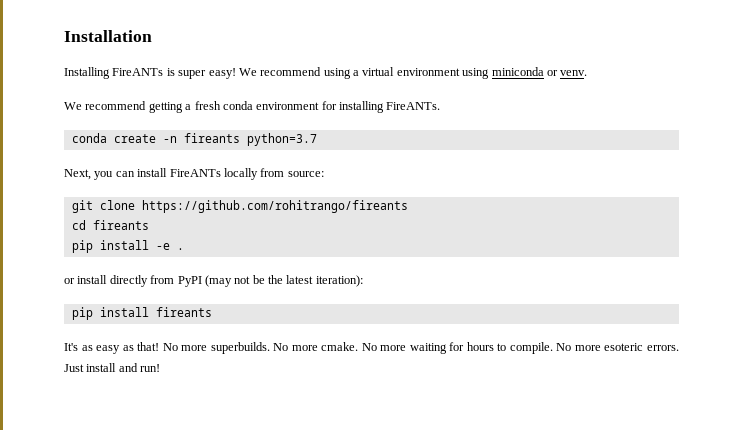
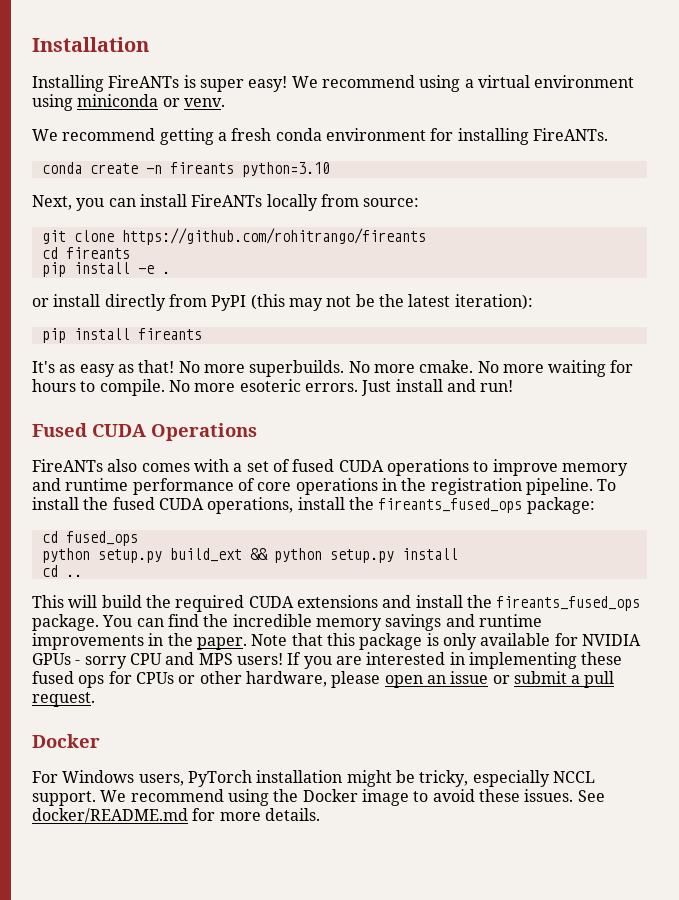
- conda create -n fireants python=3.7
+ conda create -n fireants python=3.10
- or install directly from PyPI (may not be the latest iteration):
+ or install directly from PyPI (this may not be the latest iteration):
+ Fused CUDA Operations
+ FireANTs also comes with a set of fused CUDA operations to improve memory and runtime performance of core operations in the registration pipeline. To install the fused CUDA operations, install the fireants_fused_ops package:
+ cd fused_ops
+ python setup.py build_ext && python setup.py install
+ cd ..
+ This will build the required CUDA extensions and install the fireants_fused_ops package. You can find the incredible memory savings and runtime improvements in the paper. Note that this package is only available for NVIDIA GPUs - sorry CPU and MPS users! If you are interested in implementing these fused ops for CPUs or other hardware, please open an issue or submit a pull request.
+ Docker
+ For Windows users, PyTorch installation might be tricky, especially NCCL support. We recommend using the Docker image to avoid these issues. See docker/README.md for more details.

